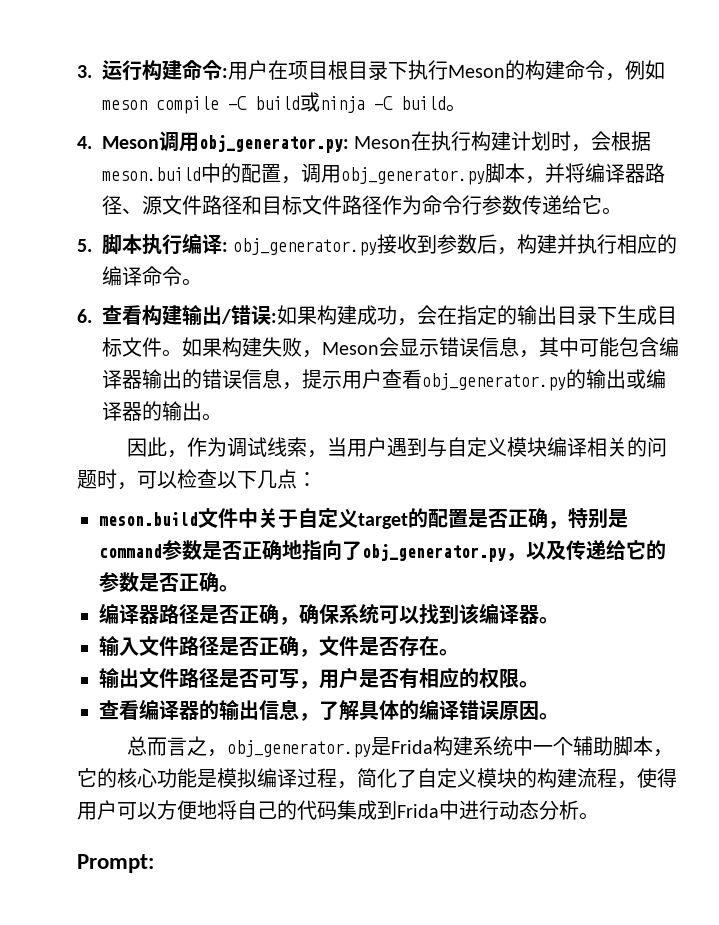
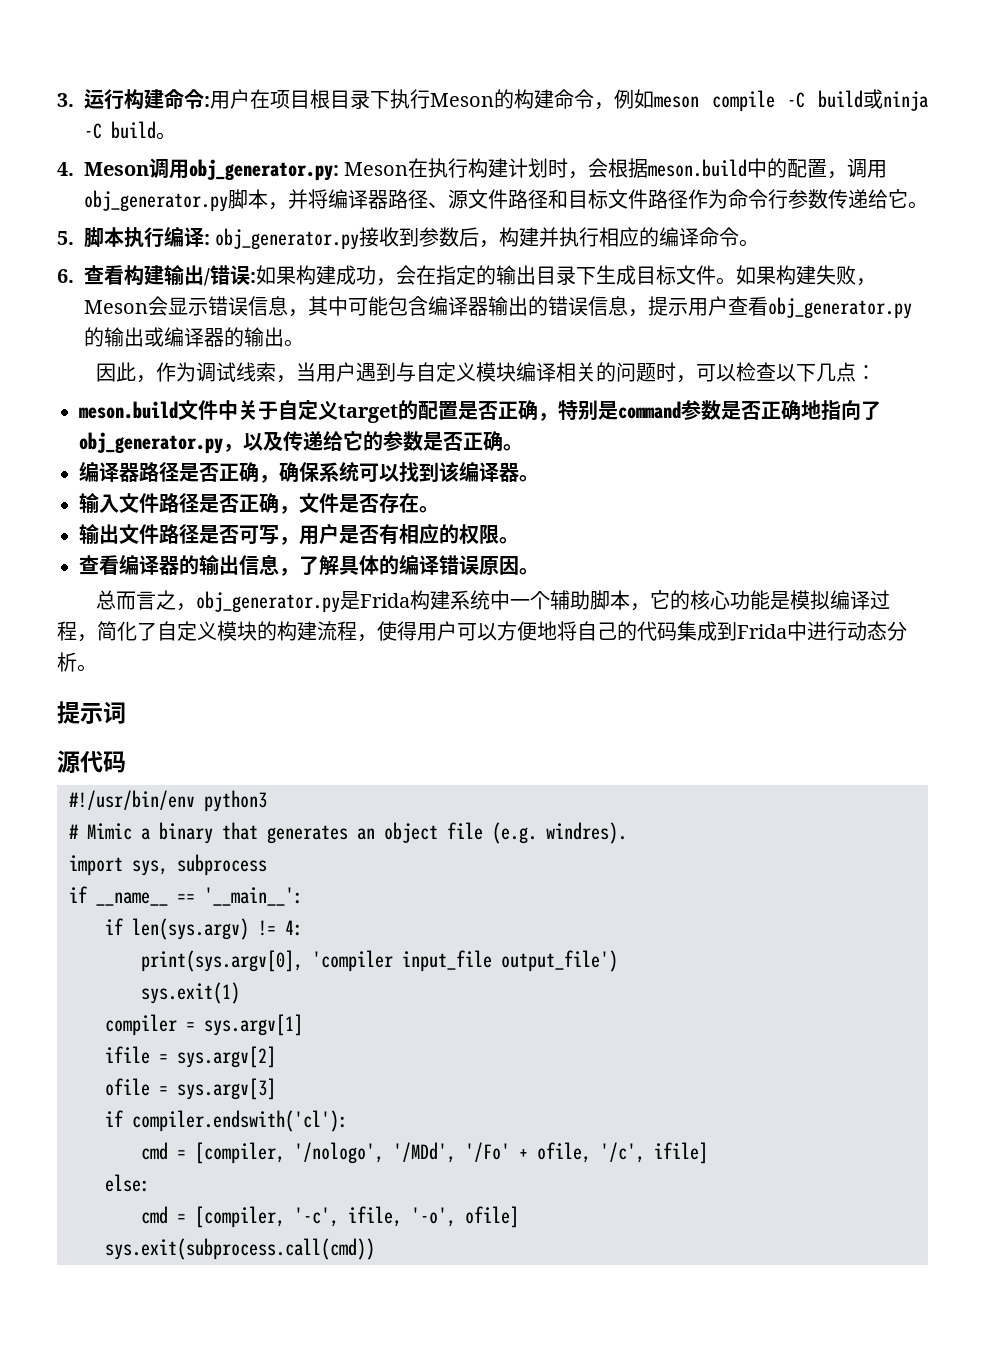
- Prompt:
+ 提示词
+ 源代码
+ #!/usr/bin/env python3
+ # Mimic a binary that generates an object file (e.g. windres).
+ import sys, subprocess
+ if __name__ == '__main__':
+ if len(sys.argv) != 4:
+ print(sys.argv[0], 'compiler input_file output_file')
+ sys.exit(1)
+ compiler = sys.argv[1]
+ ifile = sys.argv[2]
+ ofile = sys.argv[3]
+ if compiler.endswith('cl'):
+ cmd = [compiler, '/nologo', '/MDd', '/Fo' + ofile, '/c', ifile]
+ else:
+ cmd = [compiler, '-c', ifile, '-o', ofile]
+ sys.exit(subprocess.call(cmd))

